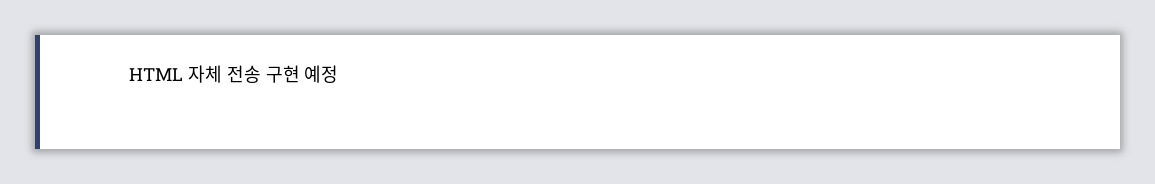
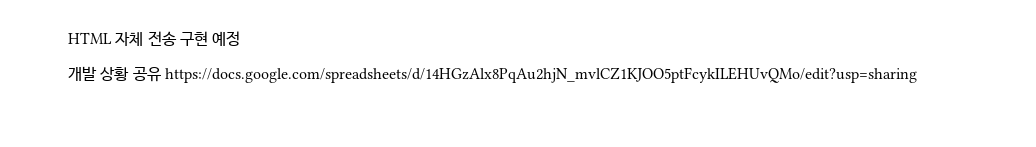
+ 개발 상황 공유 https://docs.google.com/spreadsheets/d/14HGzAlx8PqAu2hjN_mvlCZ1KJOO5ptFcykILEHUvQMo/edit?usp=sharing

